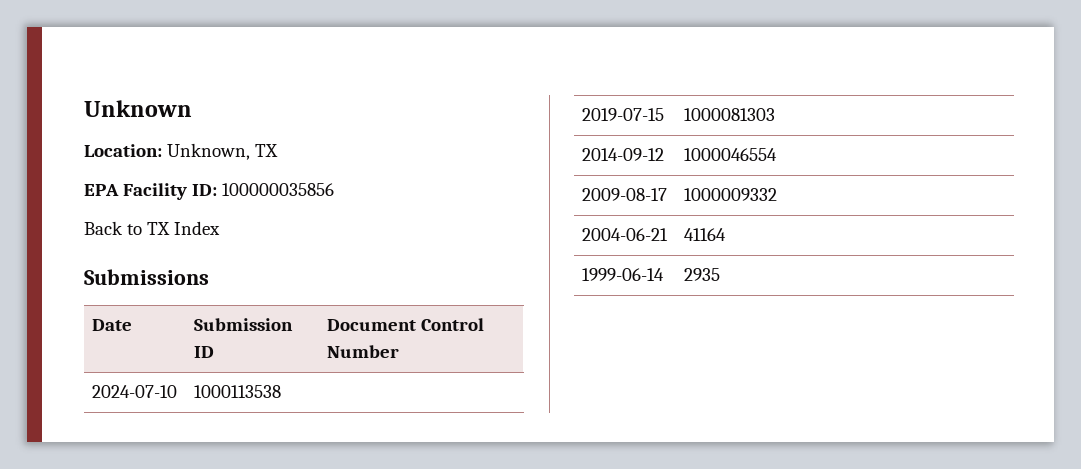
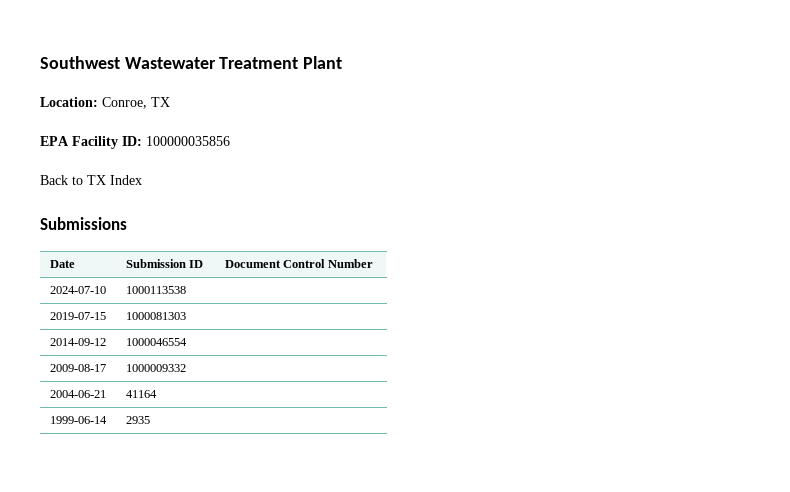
- Unknown
+ Southwest Wastewater Treatment Plant
- Location: Unknown, TX
+ Location: Conroe, TX

